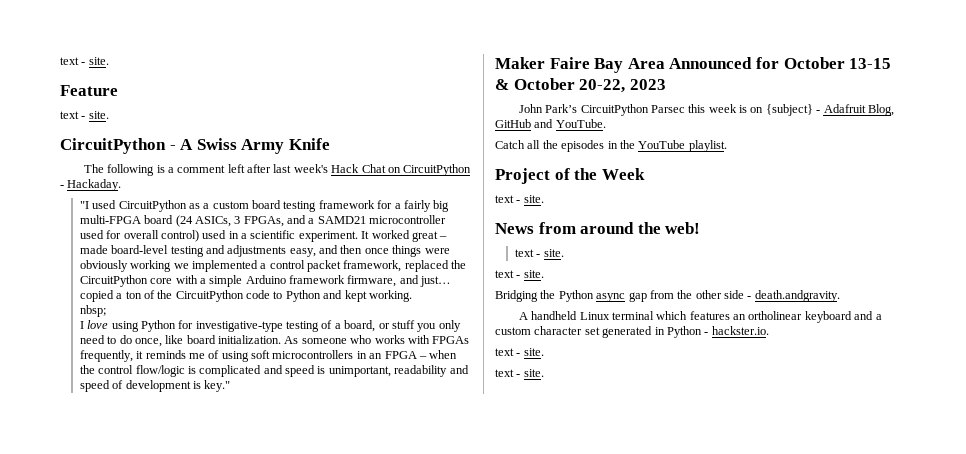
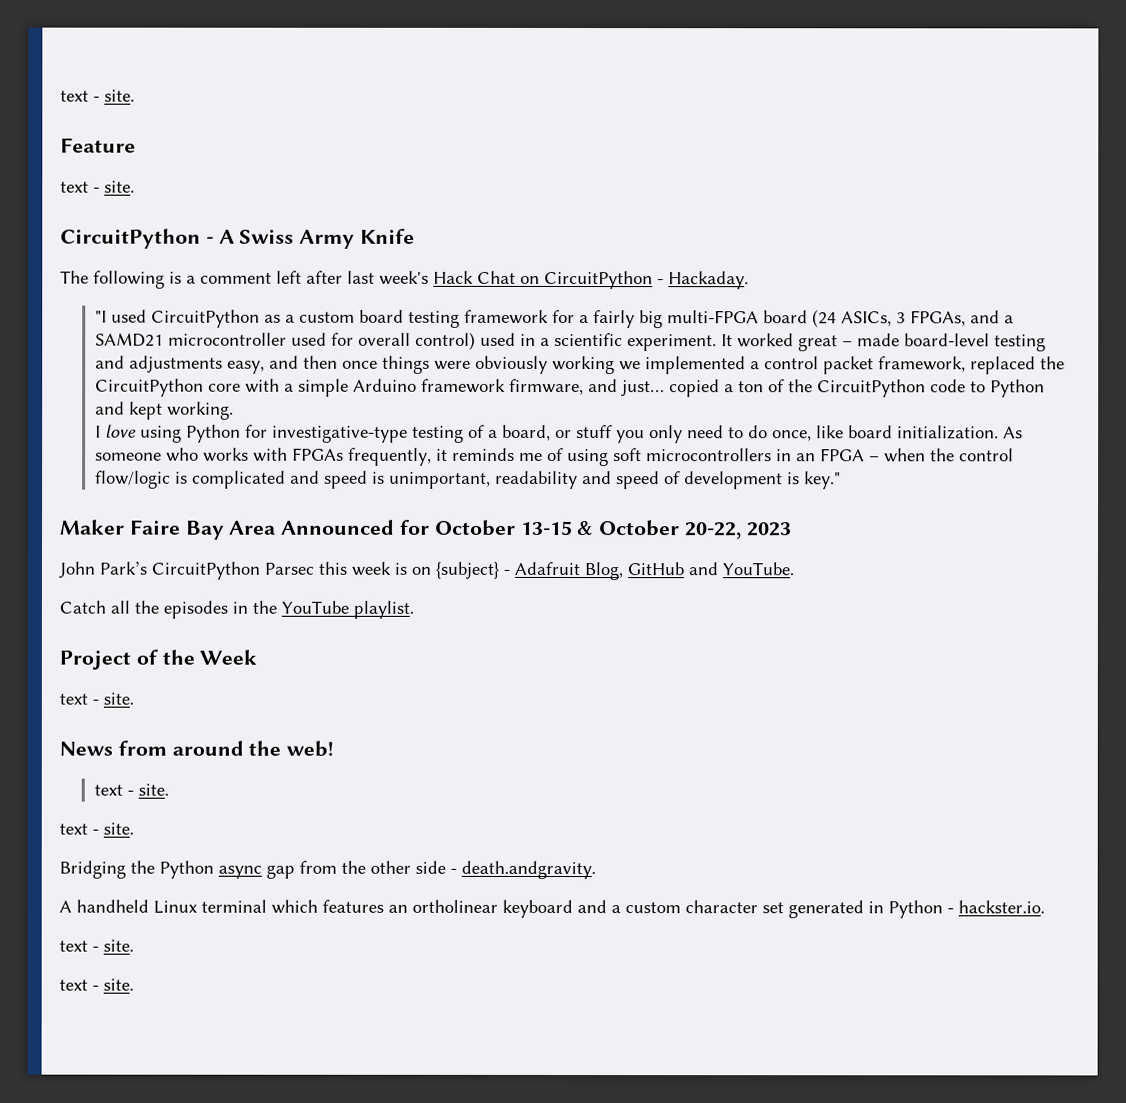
- nbsp;

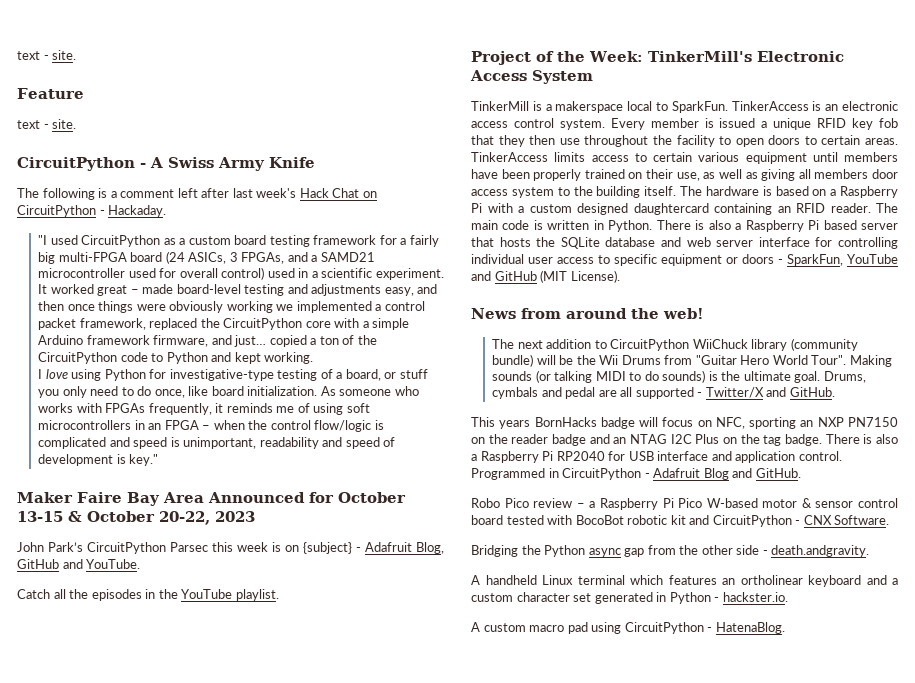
- Project of the Week
- text - site.
+ Project of the Week: TinkerMill's Electronic Access System
+ TinkerMill is a makerspace local to SparkFun. TinkerAccess is an electronic access control system. Every member is issued a unique RFID key fob that they then use throughout the facility to open doors to certain areas. TinkerAccess limits access to certain various equipment until members have been properly trained on their use, as well as giving all members door access system to the building itself. The hardware is based on a Raspberry Pi with a custom designed daughtercard containing an RFID reader. The main code is written in Python. There is also a Raspberry Pi based server that hosts the SQLite database and web server interface for controlling individual user access to specific equipment or doors - SparkFun, YouTube and GitHub (MIT License).
  News from around the web!
- text - site.
- text - site.
+ The next addition to CircuitPython WiiChuck library (community bundle) will be the Wii Drums from "Guitar Hero World Tour". Making sounds (or talking MIDI to do sounds) is the ultimate goal. Drums, cymbals and pedal are all supported - Twitter/X and GitHub.
+ This years BornHacks badge will focus on NFC, sporting an NXP PN7150 on the reader badge and an NTAG I2C Plus on the tag badge. There is also a Raspberry Pi RP2040 for USB interface and application control. Programmed in CircuitPython - Adafruit Blog and GitHub.
+ Robo Pico review – a Raspberry Pi Pico W-based motor & sensor control board tested with BocoBot robotic kit and CircuitPython - CNX Software.
  A handheld Linux terminal which features an ortholinear keyboard and a custom character set generated in Python - hackster.io.
- text - site.
- text - site.
+ A custom macro pad using CircuitPython - HatenaBlog.

